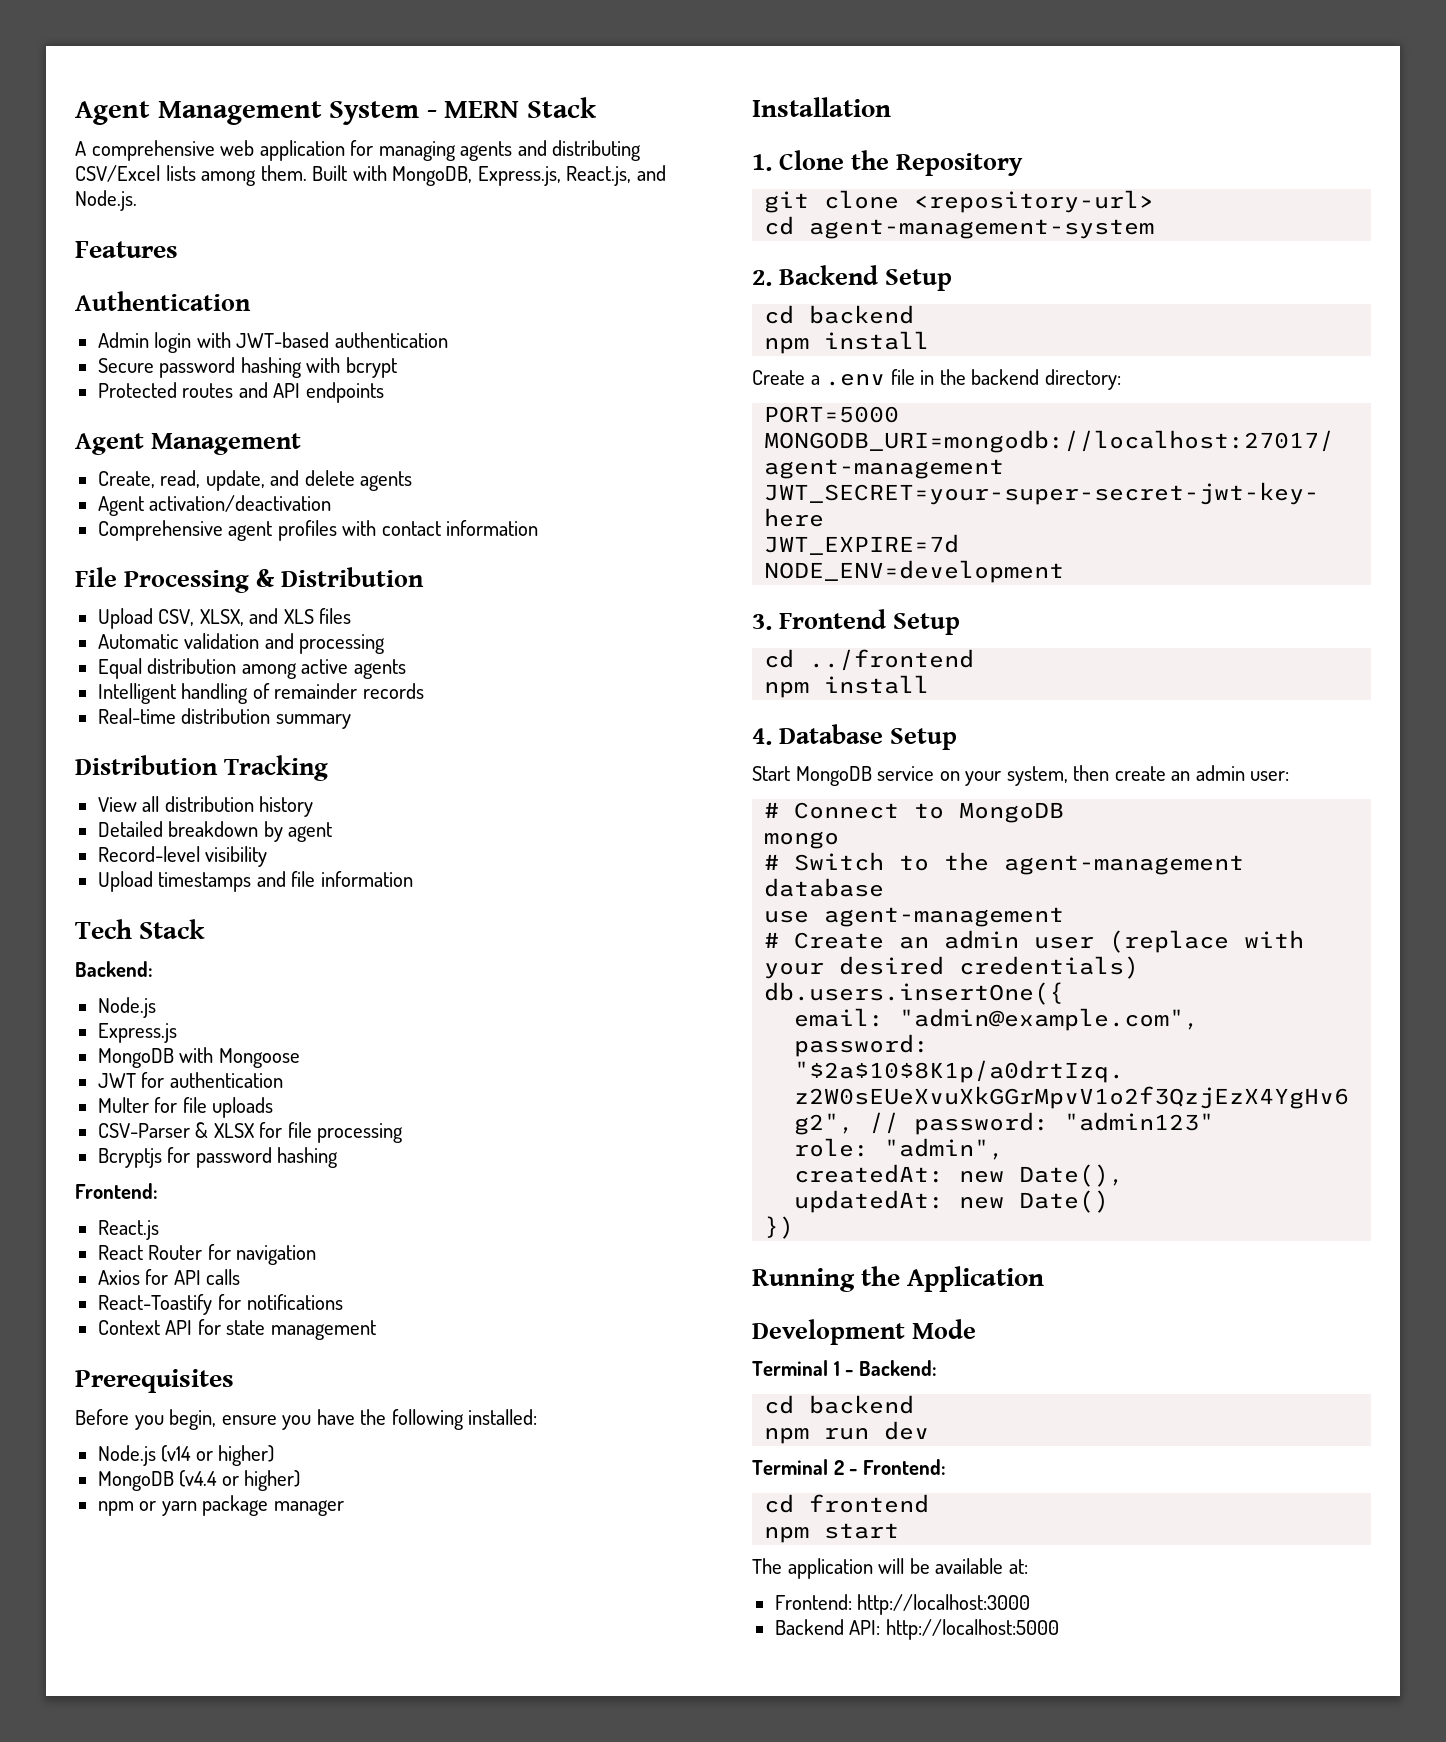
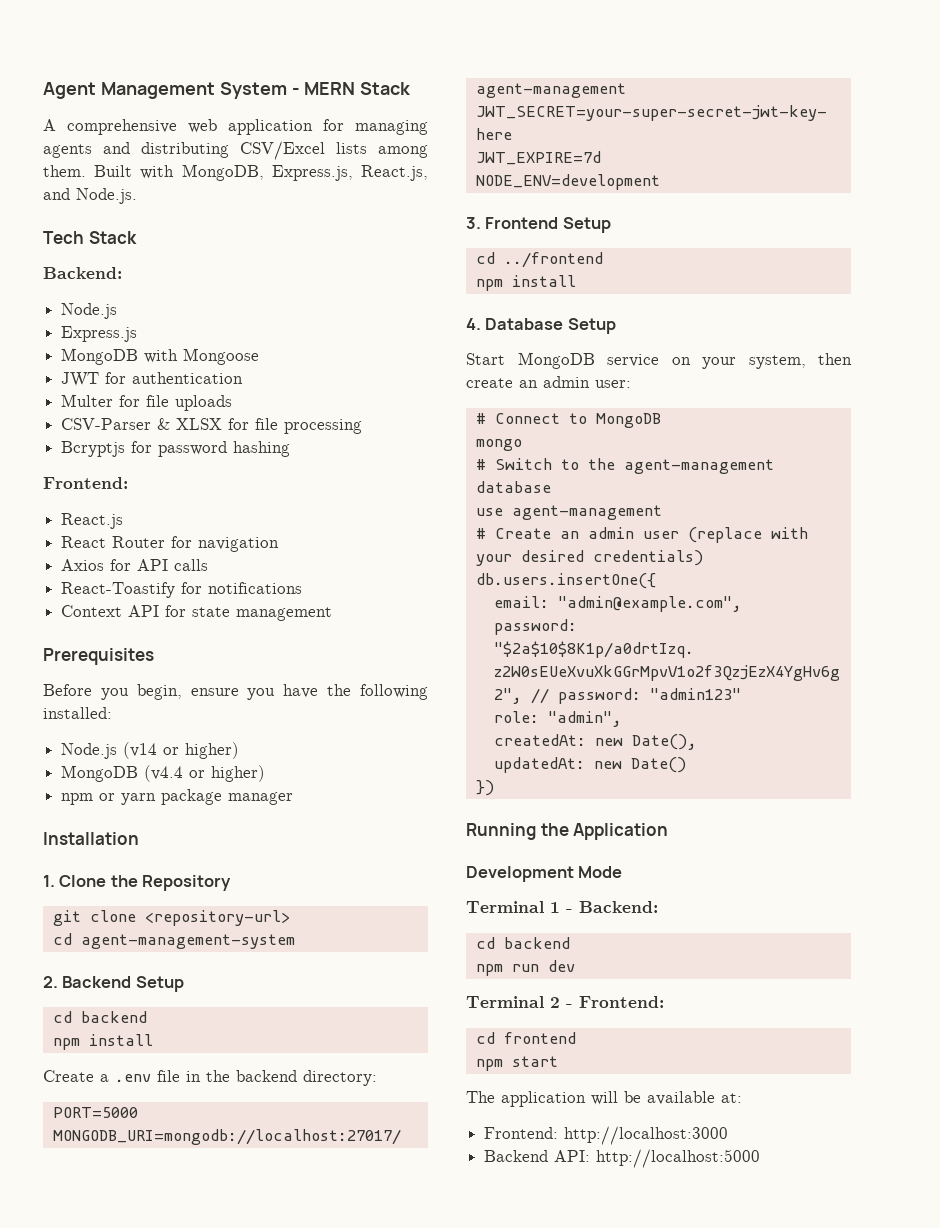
- Features
- Authentication
- Admin login with JWT-based authentication
- Secure password hashing with bcrypt
- Protected routes and API endpoints
- Agent Management
- Create, read, update, and delete agents
- Agent activation/deactivation
- Comprehensive agent profiles with contact information
- File Processing & Distribution
- Upload CSV, XLSX, and XLS files
- Automatic validation and processing
- Equal distribution among active agents
- Intelligent handling of remainder records
- Real-time distribution summary
- Distribution Tracking
- View all distribution history
- Detailed breakdown by agent
- Record-level visibility
- Upload timestamps and file information

